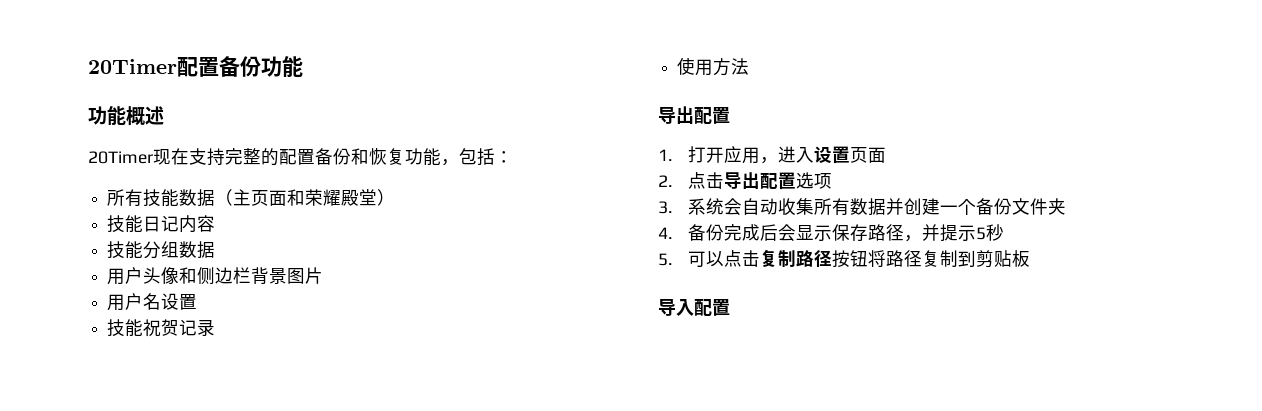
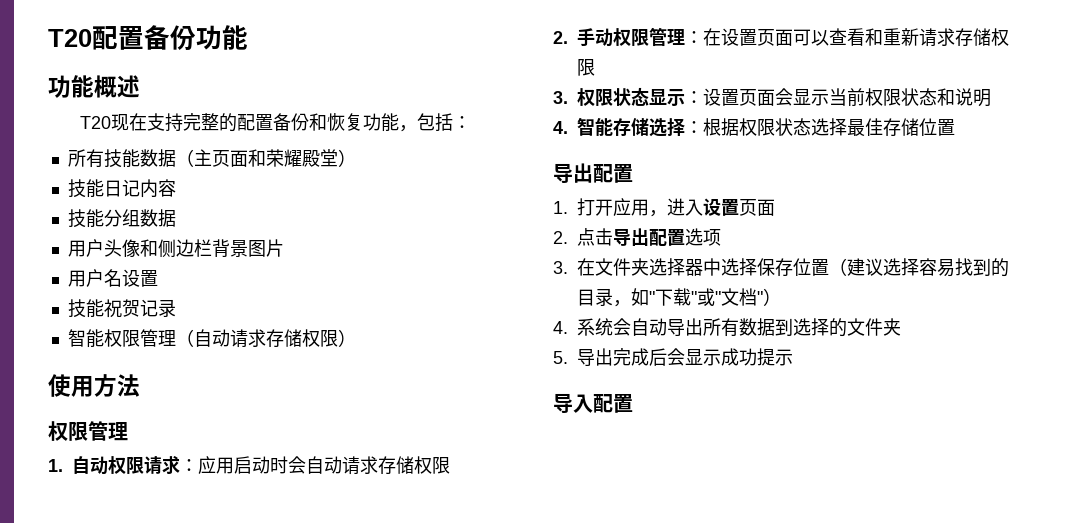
- 20Timer配置备份功能
+ T20配置备份功能
- 20Timer现在支持完整的配置备份和恢复功能，包括：
+ T20现在支持完整的配置备份和恢复功能，包括：
+ 智能权限管理（自动请求存储权限）
  使用方法
+ 权限管理
+ 1.自动权限请求：应用启动时会自动请求存储权限
+ 2.手动权限管理：在设置页面可以查看和重新请求存储权限
+ 3.权限状态显示：设置页面会显示当前权限状态和说明
+ 4.智能存储选择：根据权限状态选择最佳存储位置
- 3.系统会自动收集所有数据并创建一个备份文件夹
+ 3.在文件夹选择器中选择保存位置（建议选择容易找到的目录，如"下载"或"文档"）
+ 4.系统会自动导出所有数据到选择的文件夹
- 4.备份完成后会显示保存路径，并提示5秒
- 5.可以点击复制路径按钮将路径复制到剪贴板
+ 5.导出完成后会显示成功提示

